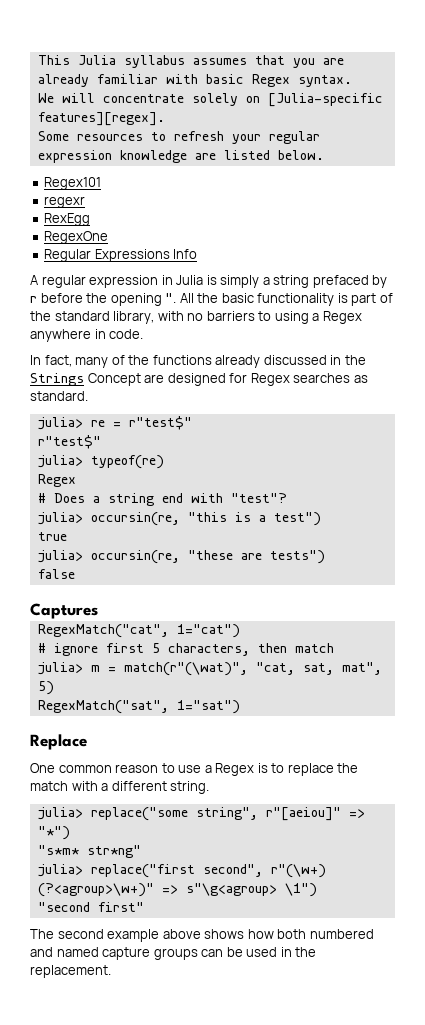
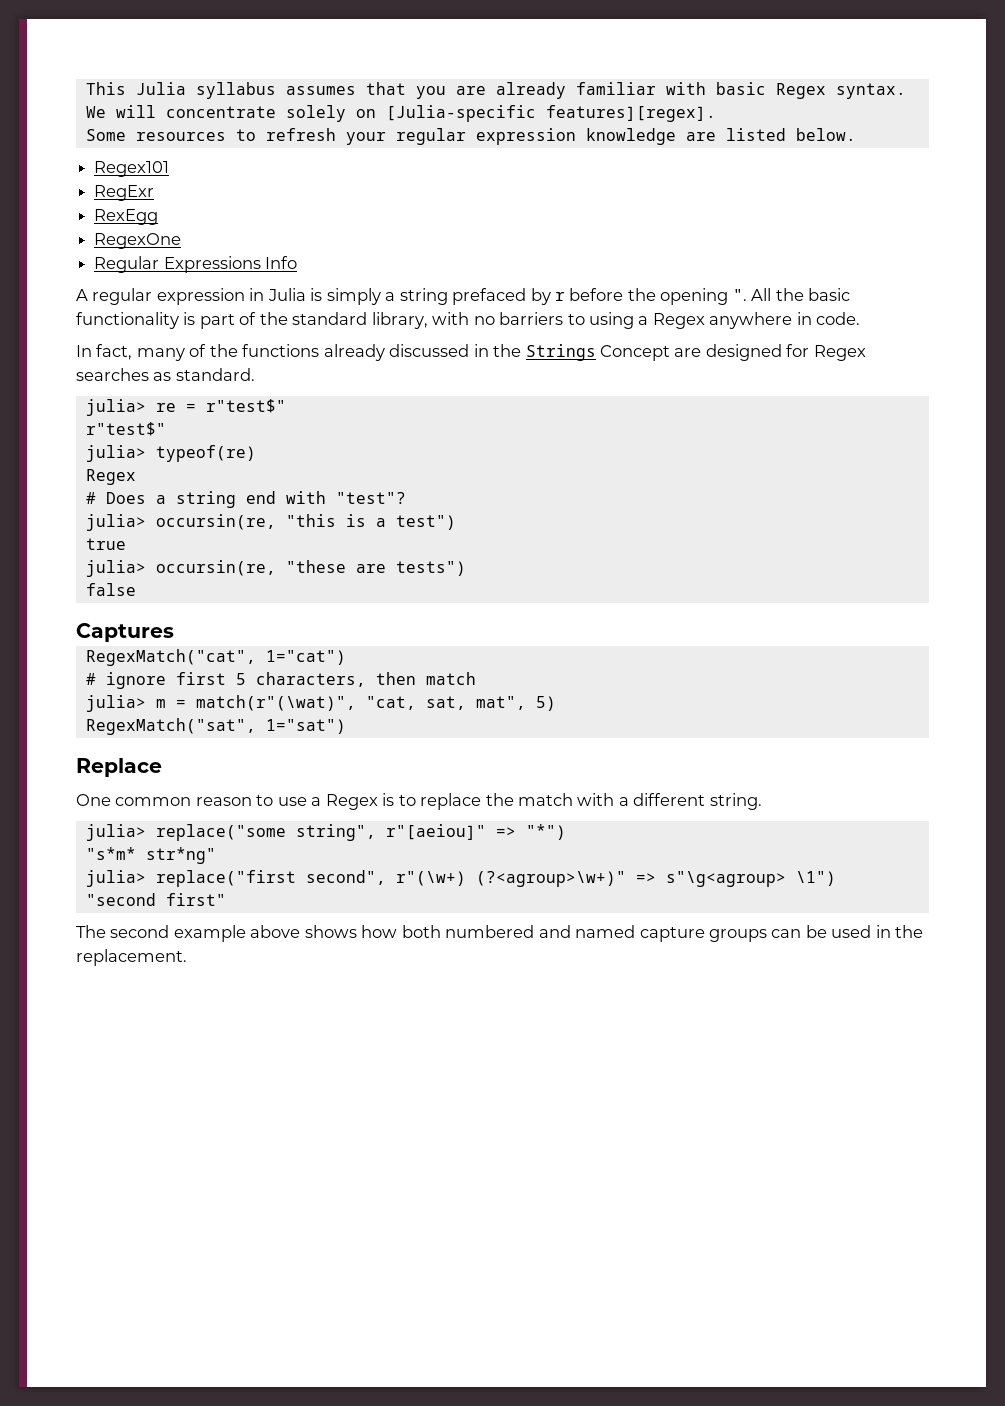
- regexr
+ RegExr

